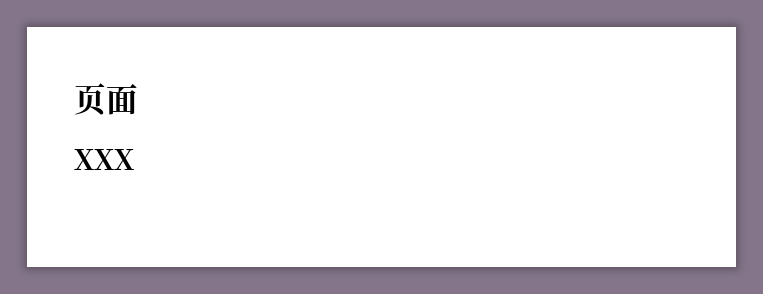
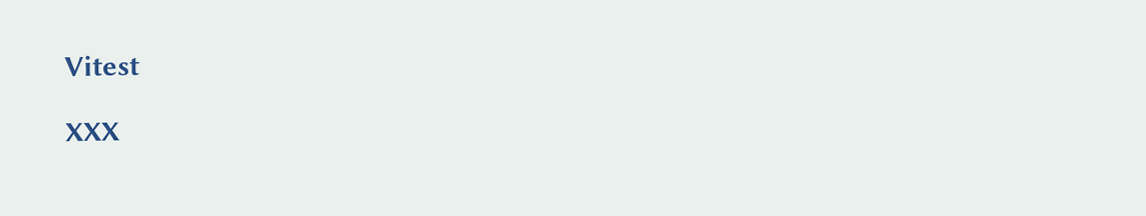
- 页面
+ Vitest

